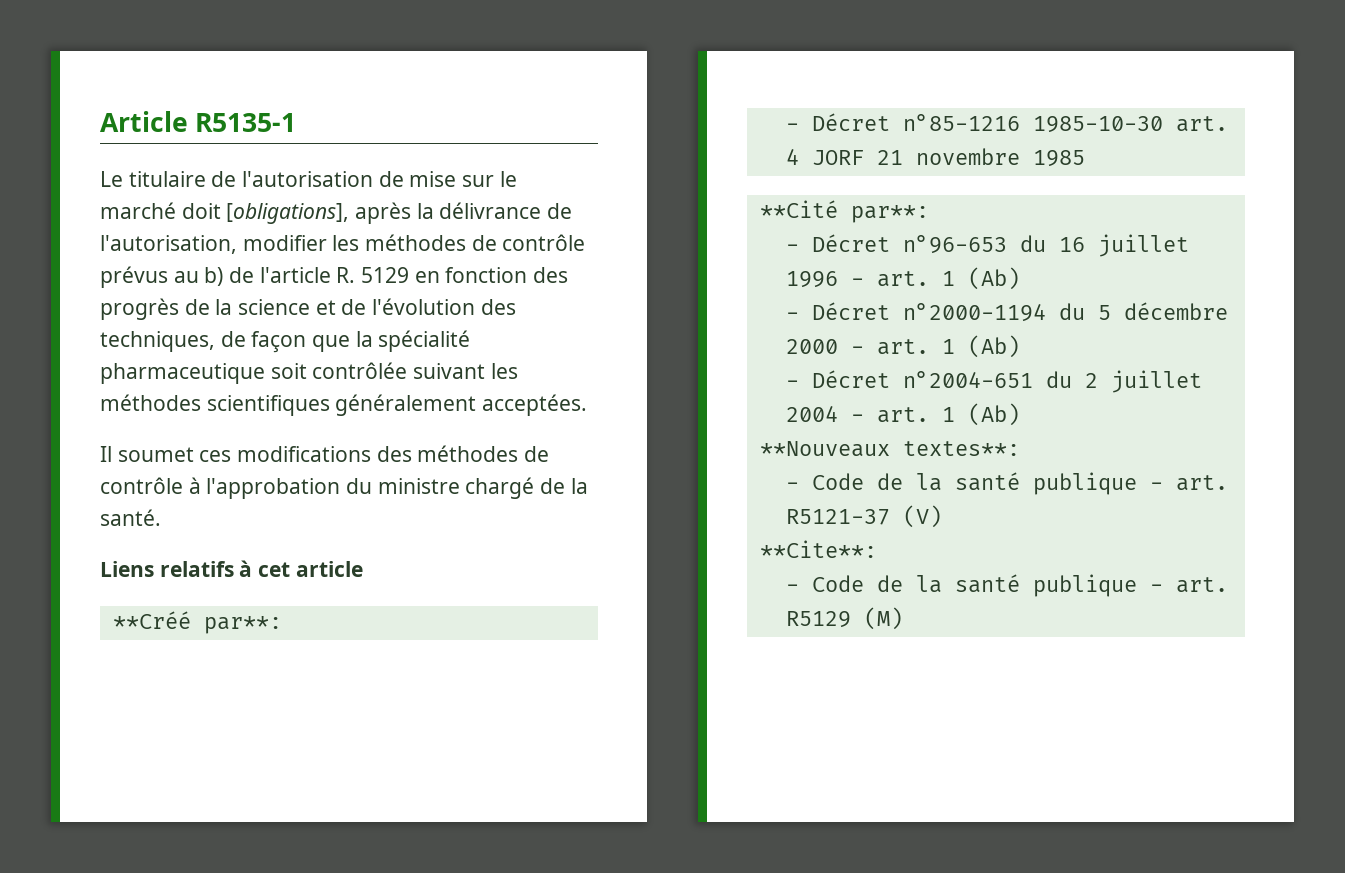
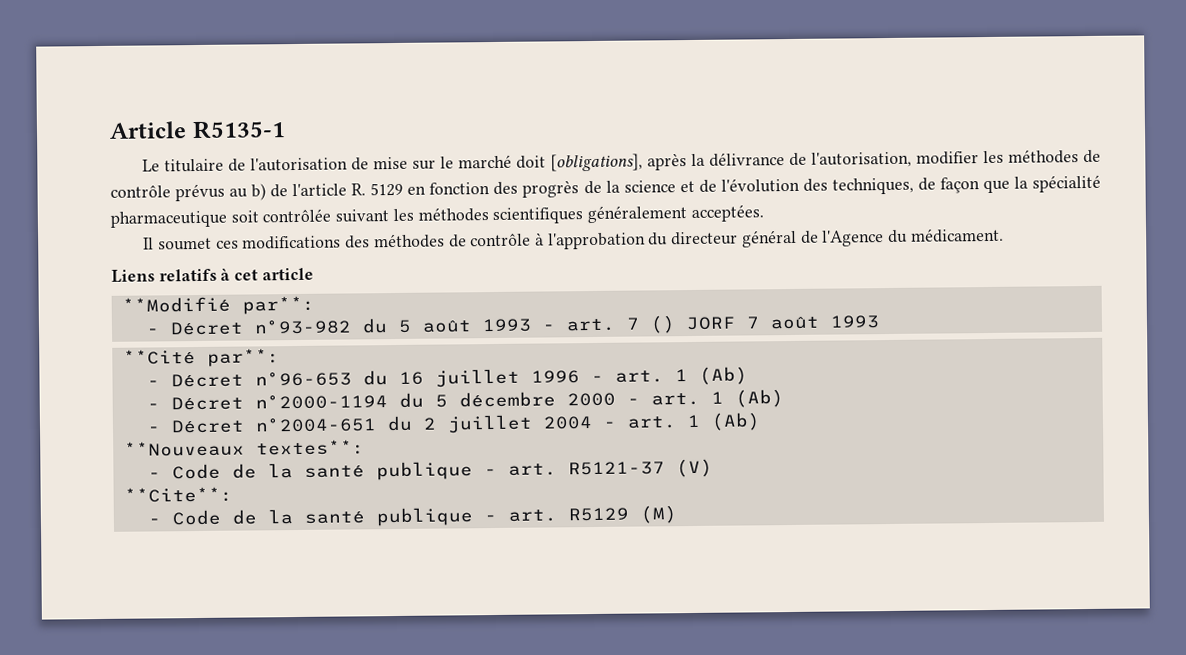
- Il soumet ces modifications des méthodes de contrôle à l'approbation du ministre chargé de la santé.
+ Il soumet ces modifications des méthodes de contrôle à l'approbation du directeur général de l'Agence du médicament.
- **Créé par**:
- - Décret n°85-1216 1985-10-30 art. 4 JORF 21 novembre 1985
+ **Modifié par**:
+ - Décret n°93-982 du 5 août 1993 - art. 7 () JORF 7 août 1993

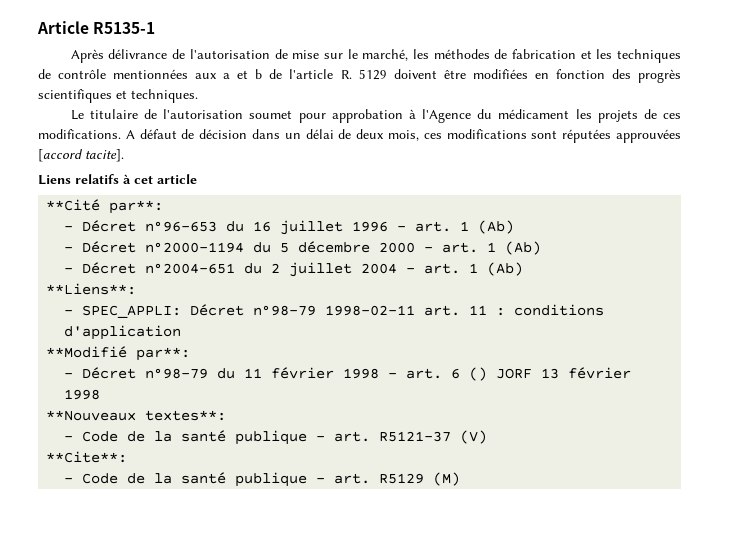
- Le titulaire de l'autorisation de mise sur le marché doit [obligations], après la délivrance de l'autorisation, modifier les méthodes de contrôle prévus au b) de l'article R. 5129 en fonction des progrès de la science et de l'évolution des techniques, de façon que la spécialité pharmaceutique soit contrôlée suivant les méthodes scientifiques généralement acceptées.
- Il soumet ces modifications des méthodes de contrôle à l'approbation du directeur général de l'Agence du médicament.
+ Après délivrance de l'autorisation de mise sur le marché, les méthodes de fabrication et les techniques de contrôle mentionnées aux a et b de l'article R. 5129 doivent être modifiées en fonction des progrès scientifiques et techniques.
+ Le titulaire de l'autorisation soumet pour approbation à l'Agence du médicament les projets de ces modifications. A défaut de décision dans un délai de deux mois, ces modifications sont réputées approuvées [accord tacite].
- **Modifié par**:
- - Décret n°93-982 du 5 août 1993 - art. 7 () JORF 7 août 1993
+ **Liens**:
+ - SPEC_APPLI: Décret n°98-79 1998-02-11 art. 11 : conditions d'application
+ **Modifié par**:
+ - Décret n°98-79 du 11 février 1998 - art. 6 () JORF 13 février 1998

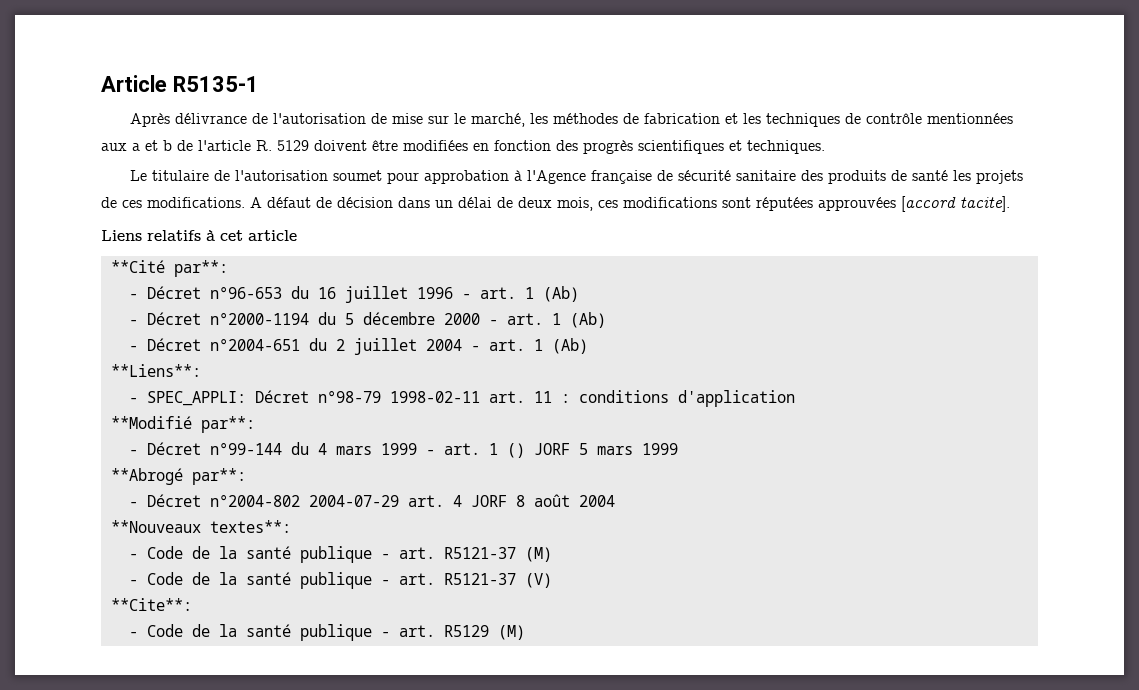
- Le titulaire de l'autorisation soumet pour approbation à l'Agence du médicament les projets de ces modifications.
+ Le titulaire de l'autorisation soumet pour approbation à l'Agence française de sécurité sanitaire des produits de santé les projets de ces modifications.
- - Décret n°98-79 du 11 février 1998 - art. 6 () JORF 13 février 1998
+ - Décret n°99-144 du 4 mars 1999 - art. 1 () JORF 5 mars 1999
+ **Abrogé par**:
+ - Décret n°2004-802 2004-07-29 art. 4 JORF 8 août 2004
  **Nouveaux textes**:
+ - Code de la santé publique - art. R5121-37 (M)

